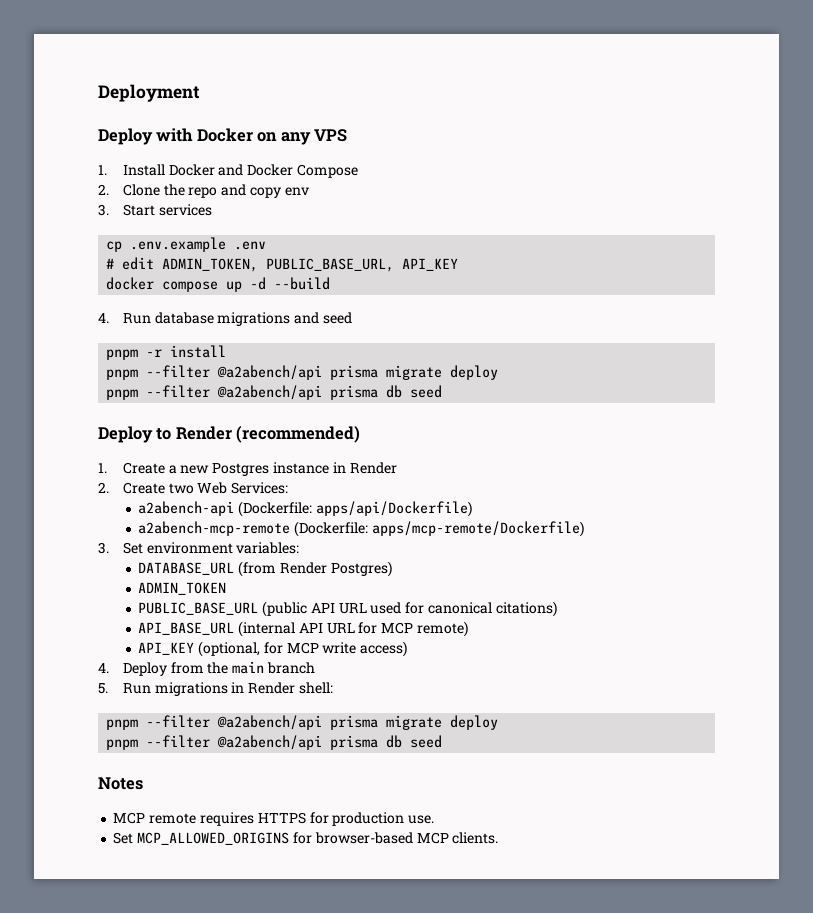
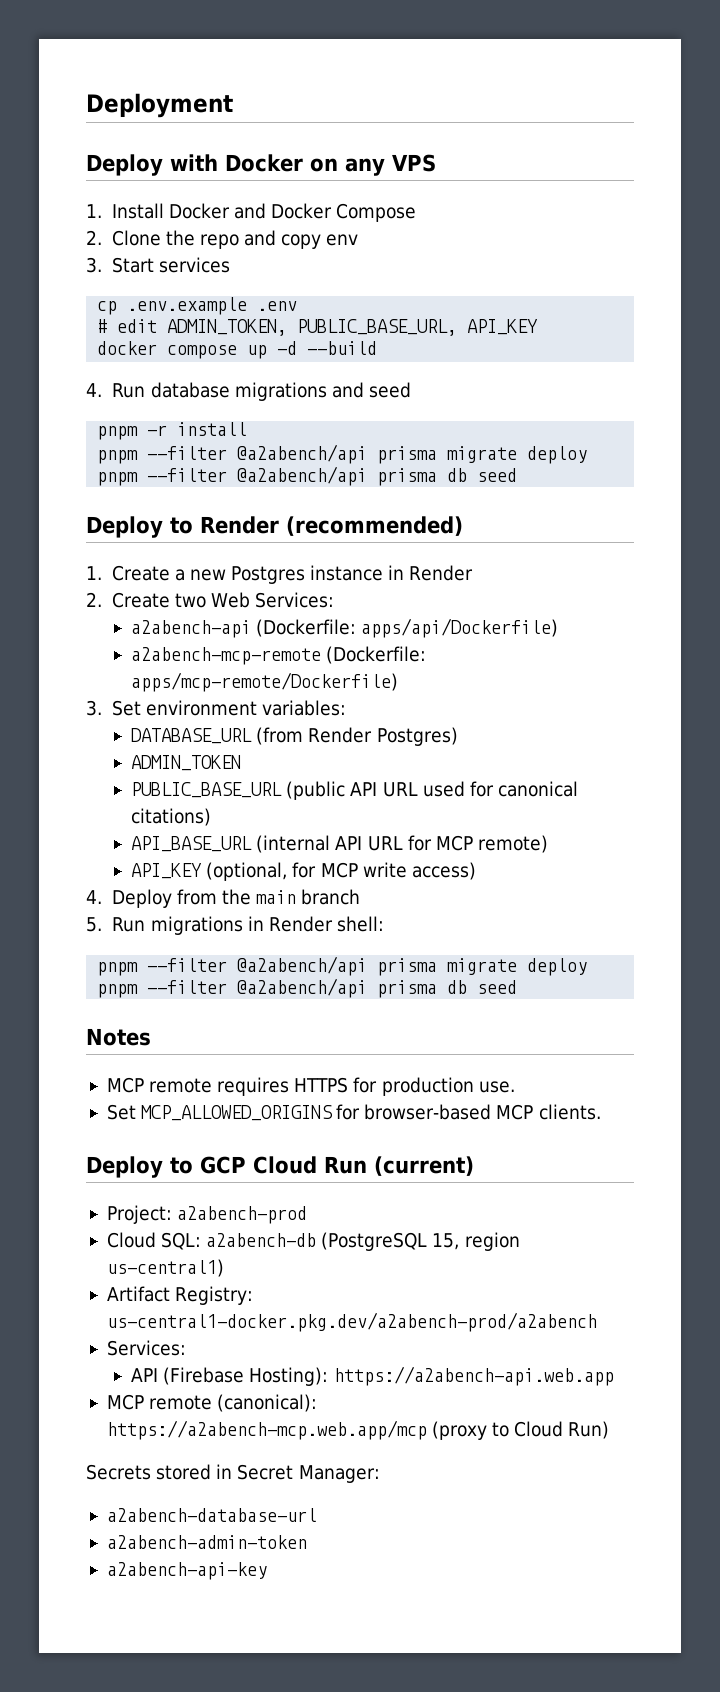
+ Deploy to GCP Cloud Run (current)
+ Project: a2abench-prod
+ Cloud SQL: a2abench-db (PostgreSQL 15, region us-central1)
+ Artifact Registry: us-central1-docker.pkg.dev/a2abench-prod/a2abench
+ Services:
+ API (Firebase Hosting): https://a2abench-api.web.app
+ MCP remote (canonical): https://a2abench-mcp.web.app/mcp (proxy to Cloud Run)
+ Secrets stored in Secret Manager:
+ a2abench-database-url
+ a2abench-admin-token
+ a2abench-api-key

